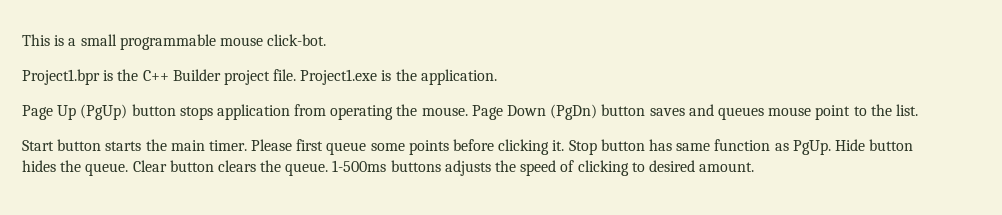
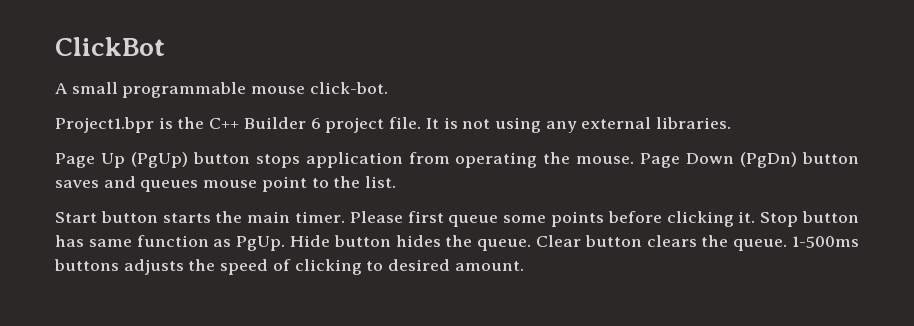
- This is a small programmable mouse click-bot.
+ ClickBot
+ A small programmable mouse click-bot.
- Project1.bpr is the C++ Builder project file.
+ Project1.bpr is the C++ Builder 6 project file.
- Project1.exe is the application.
+ It is not using any external libraries.

